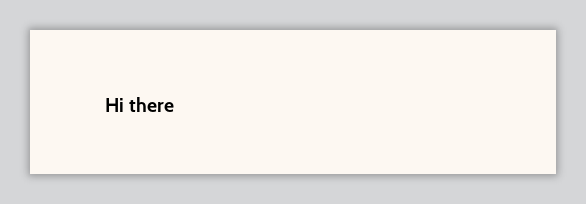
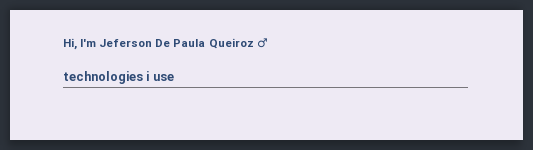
- Hi there
+ Hi, I'm Jeferson De Paula Queiroz ♂
+ technologies i use

